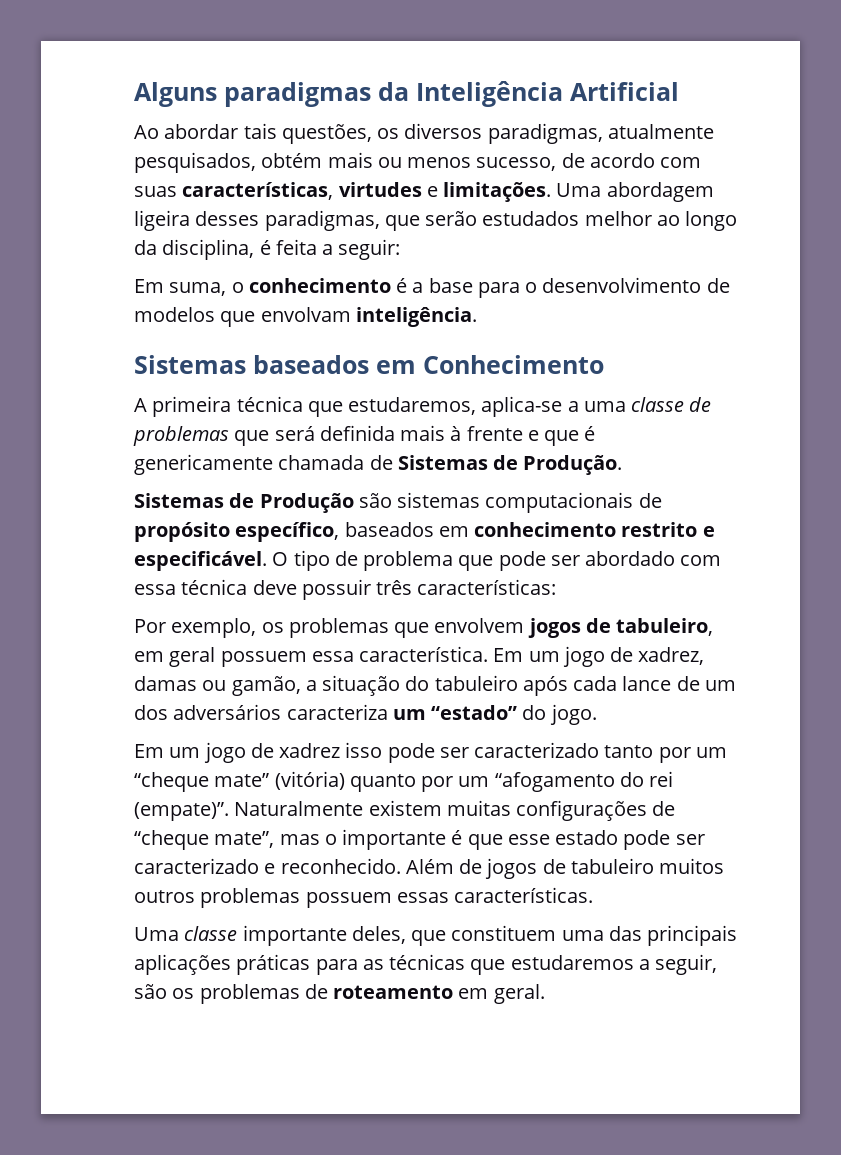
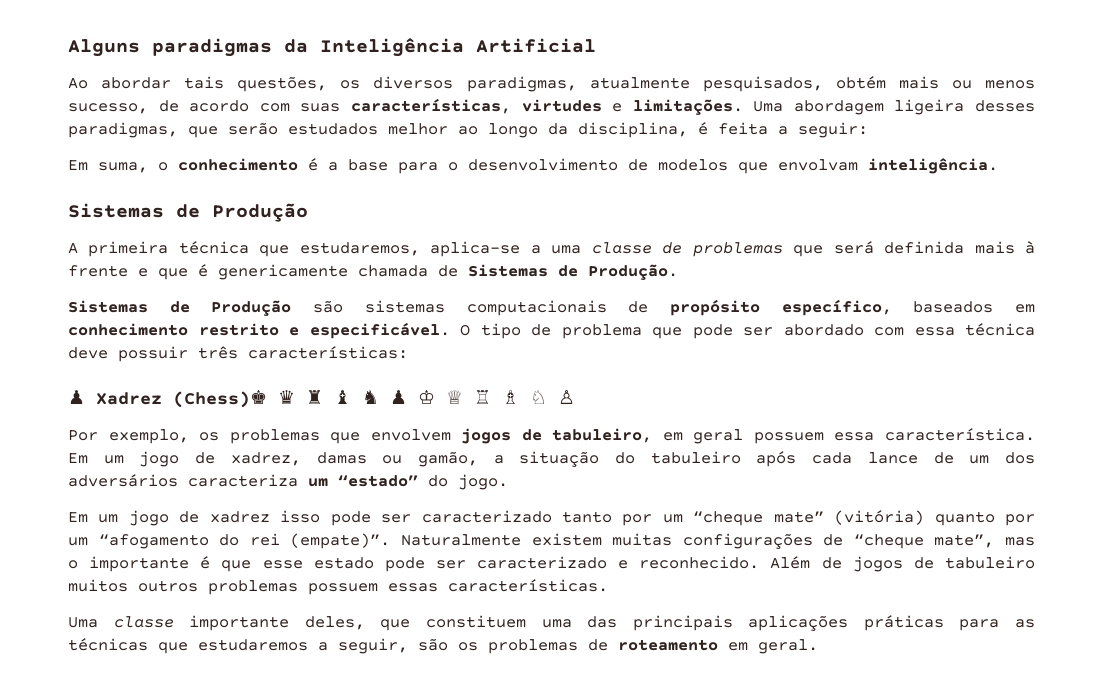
  Em suma, o conhecimento é a base para o desenvolvimento de modelos que envolvam inteligência.
- Sistemas baseados em Conhecimento
+ Sistemas de Produção
+ ♟ Xadrez (Chess)♚ ♛ ♜ ♝ ♞ ♟ ♔ ♕ ♖ ♗ ♘ ♙

